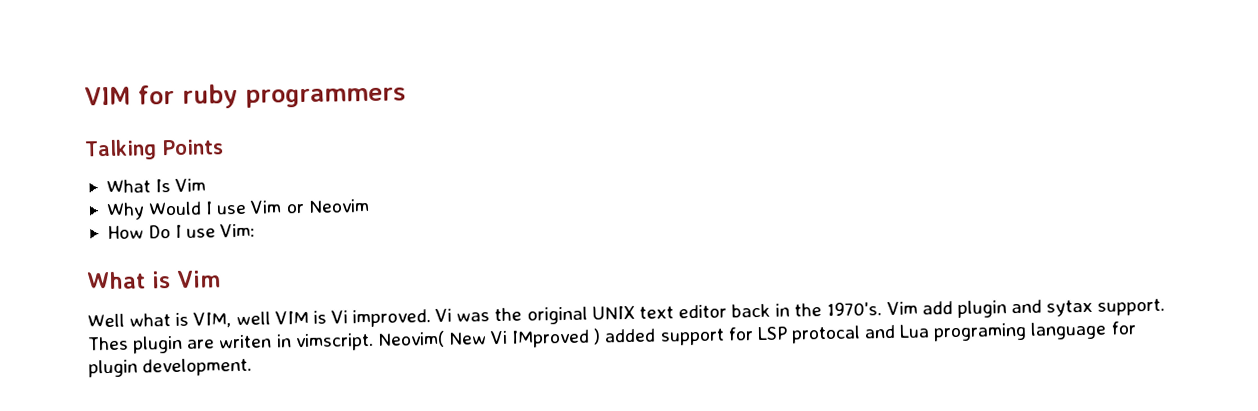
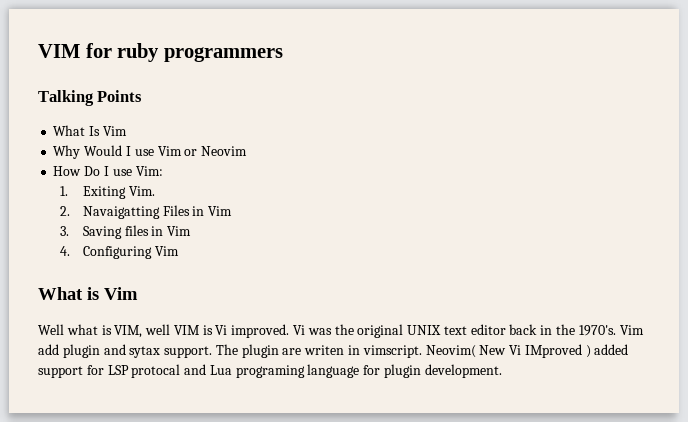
+ 1. Exiting Vim.
+ 2. Navaigatting Files in Vim
+ 3. Saving files in Vim
+ 4. Configuring Vim
- Thes plugin are writen in vimscript.
+ The plugin are writen in vimscript.

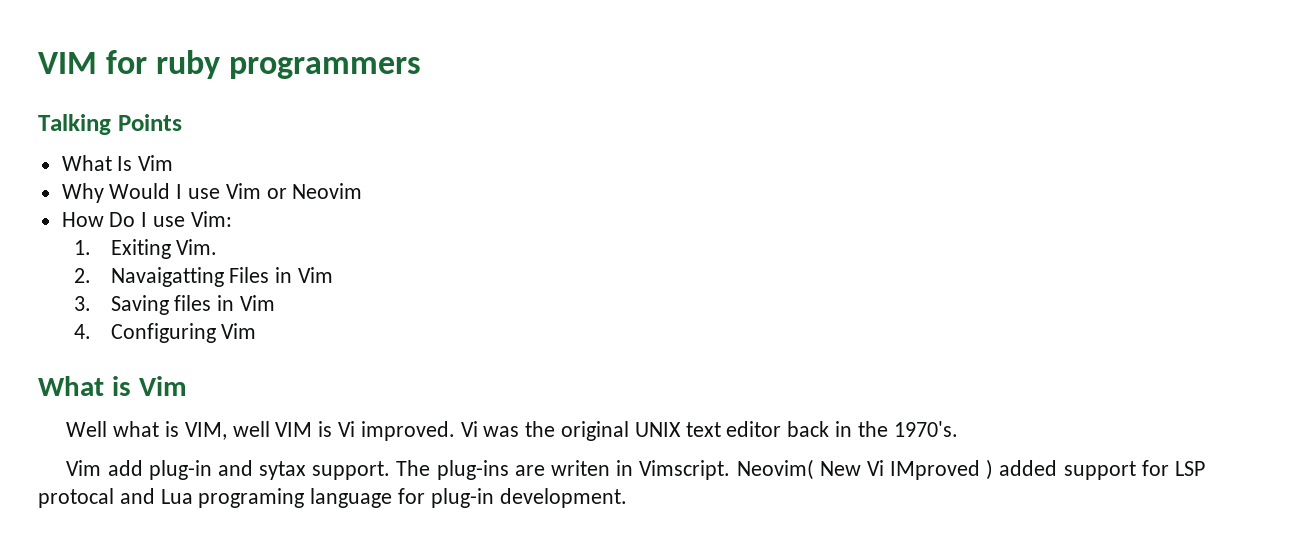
- Vi was the original UNIX text editor back in the 1970's. Vim add plugin and sytax support.
+ Vi was the original UNIX text editor back in the 1970's.
+ Vim add plug-in and sytax support.
- The plugin are writen in vimscript.
+ The plug-ins are writen in Vimscript.
- Neovim( New Vi IMproved ) added support for LSP protocal and Lua programing language for plugin development.
+ Neovim( New Vi IMproved ) added support for LSP protocal and Lua programing language for plug-in development.

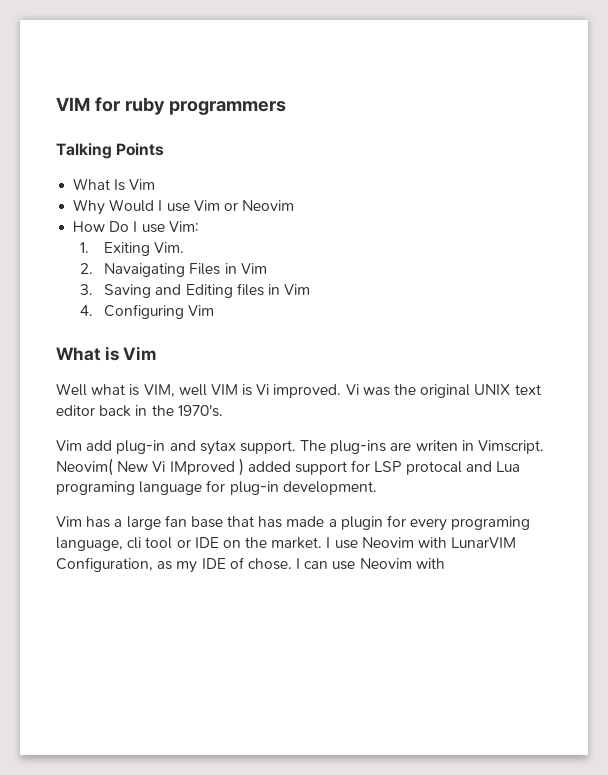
- 2. Navaigatting Files in Vim
+ 2. Navaigating Files in Vim
- 3. Saving files in Vim
+ 3. Saving and Editing files in Vim
+ Vim has a large fan base that has made a plugin for every programing language, cli tool or IDE on the market. I use Neovim with LunarVIM Configuration, as my IDE of chose. I can use Neovim with

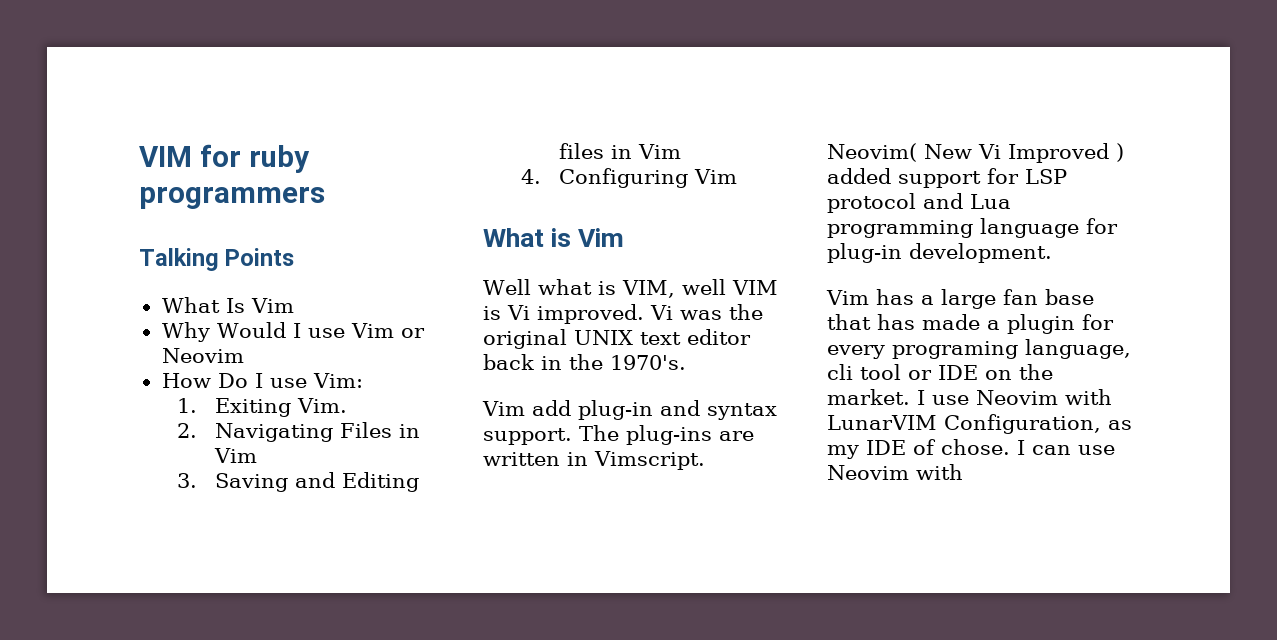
- 2. Navaigating Files in Vim
+ 2. Navigating Files in Vim
- Vim add plug-in and sytax support.
+ Vim add plug-in and syntax support.
- The plug-ins are writen in Vimscript.
+ The plug-ins are written in Vimscript.
- Neovim( New Vi IMproved ) added support for LSP protocal and Lua programing language for plug-in development.
+ Neovim( New Vi Improved ) added support for LSP protocol and Lua programming language for plug-in development.

